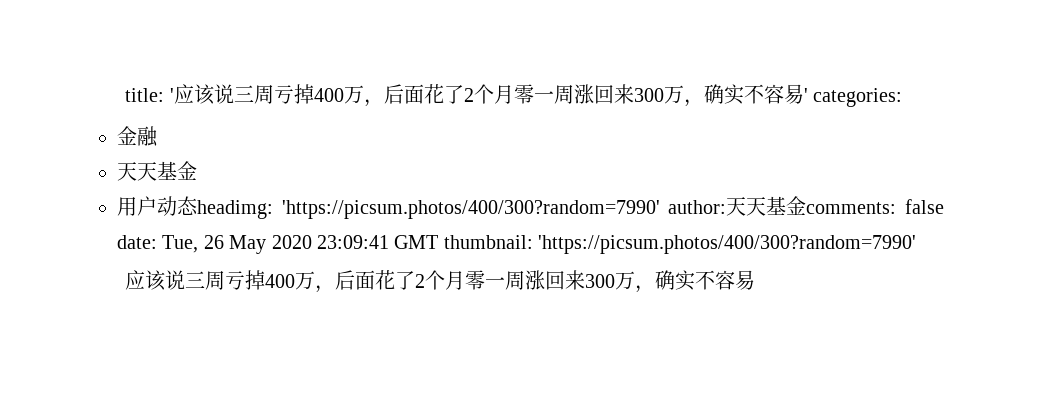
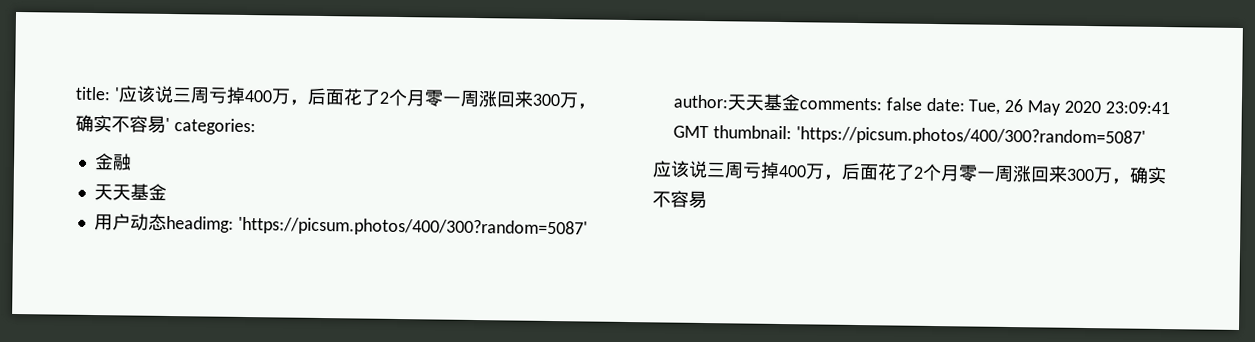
- 用户动态headimg: 'https://picsum.photos/400/300?random=7990' author:天天基金comments: false date: Tue, 26 May 2020 23:09:41 GMT thumbnail: 'https://picsum.photos/400/300?random=7990'
+ 用户动态headimg: 'https://picsum.photos/400/300?random=5087' author:天天基金comments: false date: Tue, 26 May 2020 23:09:41 GMT thumbnail: 'https://picsum.photos/400/300?random=5087'

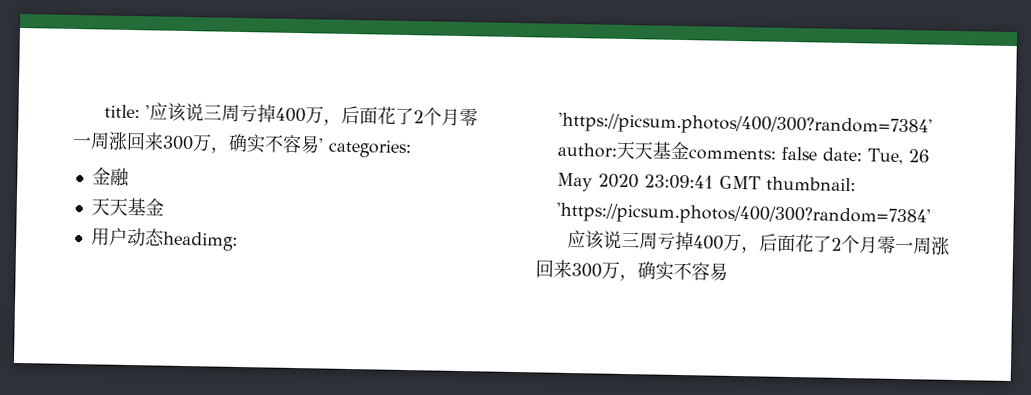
- 用户动态headimg: 'https://picsum.photos/400/300?random=5087' author:天天基金comments: false date: Tue, 26 May 2020 23:09:41 GMT thumbnail: 'https://picsum.photos/400/300?random=5087'
+ 用户动态headimg: 'https://picsum.photos/400/300?random=7384' author:天天基金comments: false date: Tue, 26 May 2020 23:09:41 GMT thumbnail: 'https://picsum.photos/400/300?random=7384'

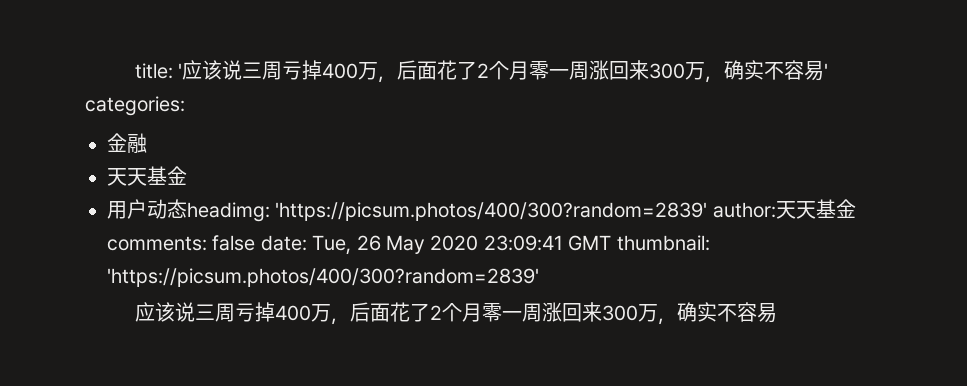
- 用户动态headimg: 'https://picsum.photos/400/300?random=7384' author:天天基金comments: false date: Tue, 26 May 2020 23:09:41 GMT thumbnail: 'https://picsum.photos/400/300?random=7384'
+ 用户动态headimg: 'https://picsum.photos/400/300?random=2839' author:天天基金comments: false date: Tue, 26 May 2020 23:09:41 GMT thumbnail: 'https://picsum.photos/400/300?random=2839'

